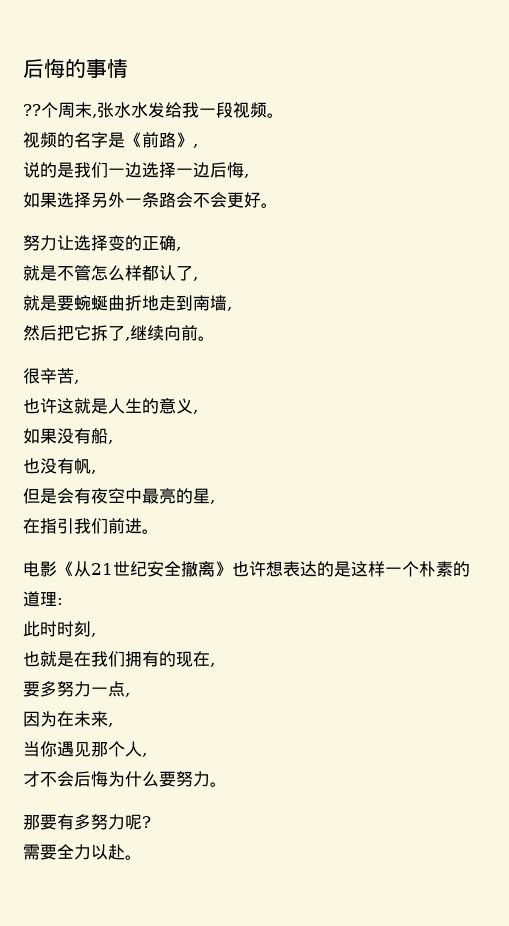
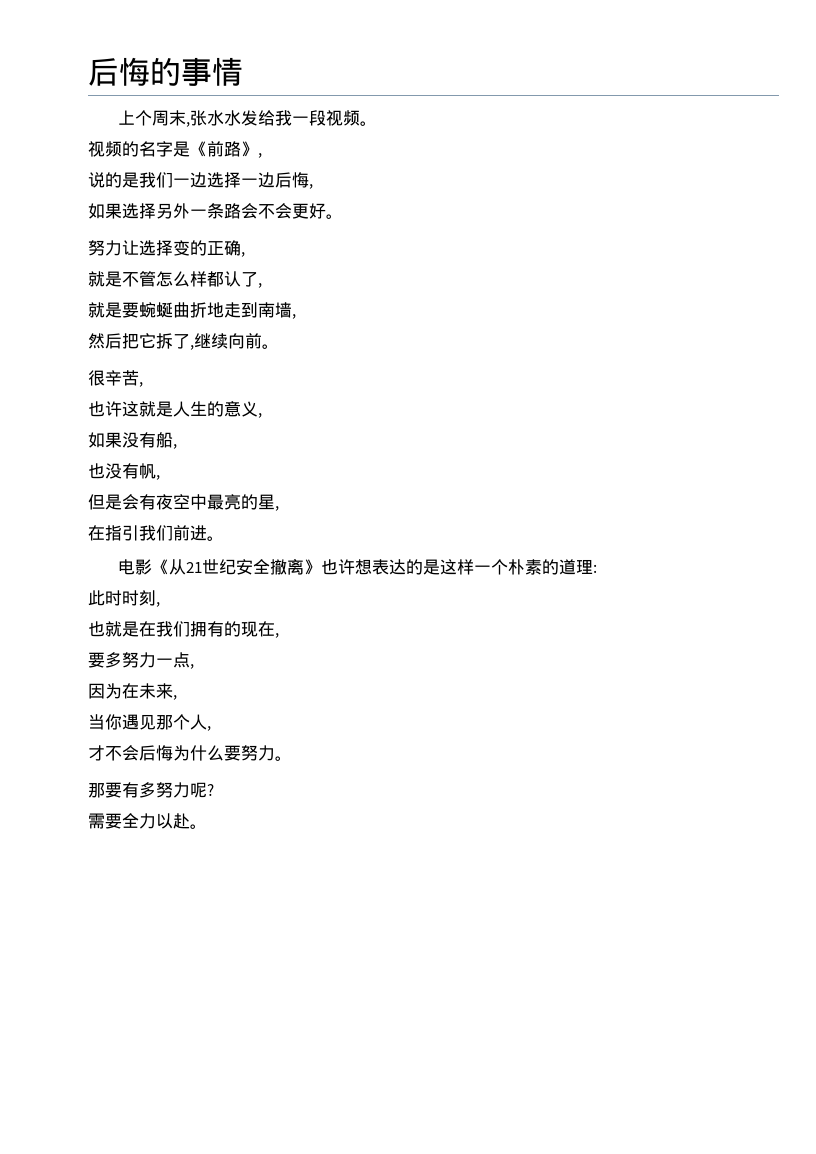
- ??个周末,张水水发给我一段视频。
+ 上个周末,张水水发给我一段视频。

